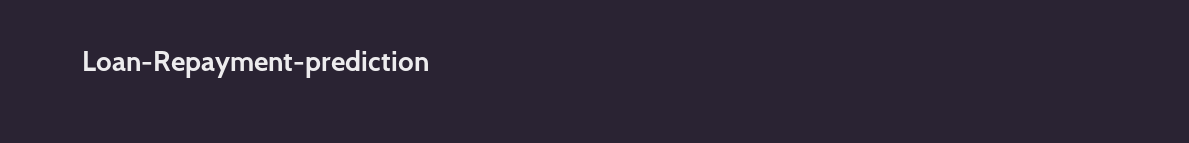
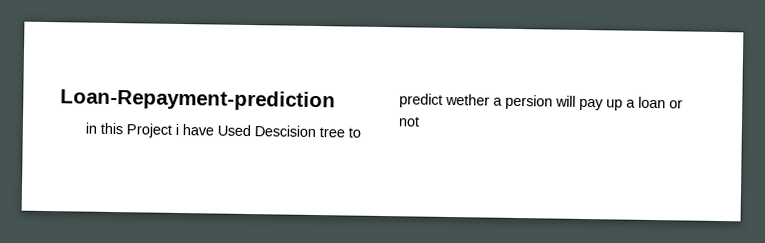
+ in this Project i have Used Descision tree to predict wether a persion will pay up a loan or not

